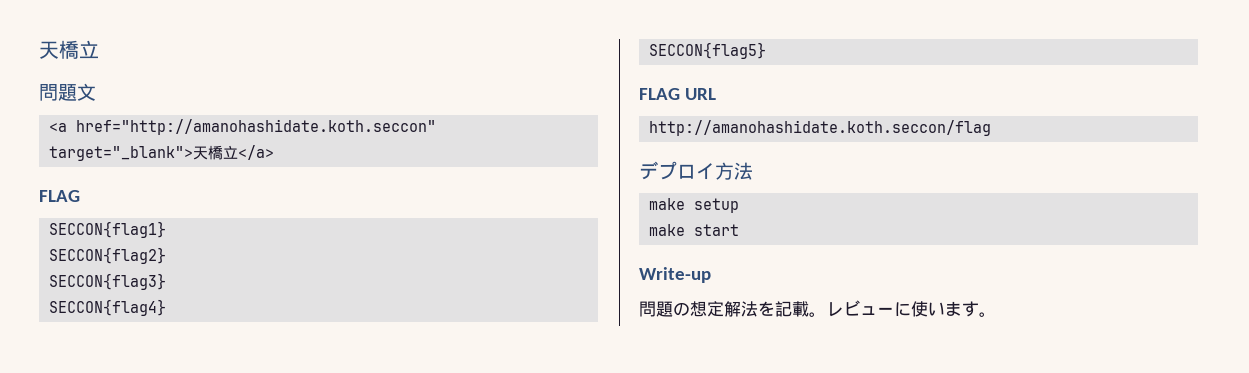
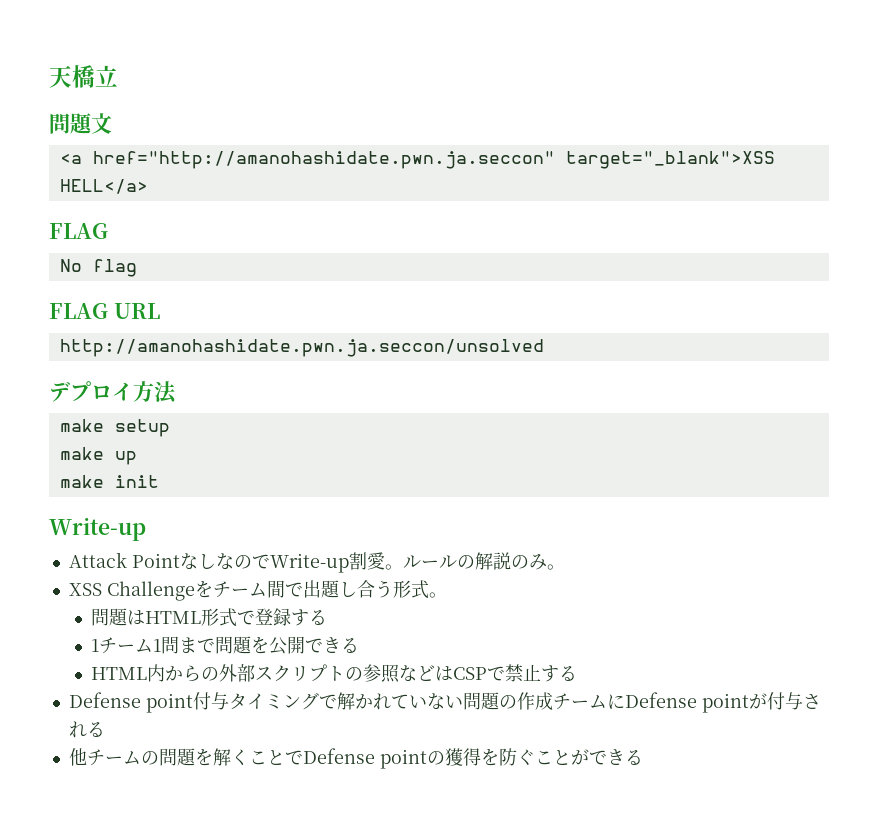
- <a href="http://amanohashidate.koth.seccon" target="_blank">天橋立</a>
+ <a href="http://amanohashidate.pwn.ja.seccon" target="_blank">XSS HELL</a>
  FLAG
- SECCON{flag1}
- SECCON{flag2}
- SECCON{flag3}
- SECCON{flag4}
- SECCON{flag5}
+ No flag
- http://amanohashidate.koth.seccon/flag
+ http://amanohashidate.pwn.ja.seccon/unsolved
- make start
+ make up
+ make init
  Write-up
- 問題の想定解法を記載。レビューに使います。
+ Attack PointなしなのでWrite-up割愛。ルールの解説のみ。
+ XSS Challengeをチーム間で出題し合う形式。
+ 問題はHTML形式で登録する
+ 1チーム1問まで問題を公開できる
+ HTML内からの外部スクリプトの参照などはCSPで禁止する
+ Defense point付与タイミングで解かれていない問題の作成チームにDefense pointが付与される
+ 他チームの問題を解くことでDefense pointの獲得を防ぐことができる

